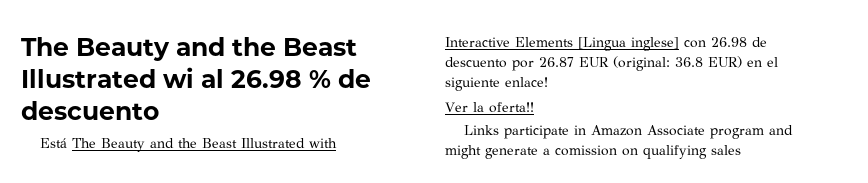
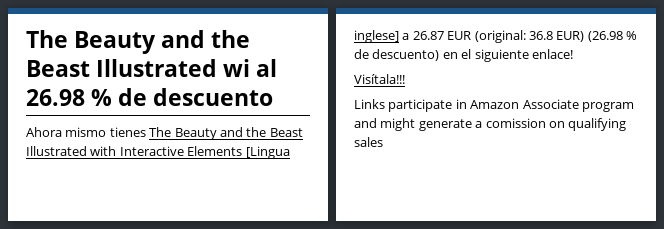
- Está The Beauty and the Beast Illustrated with Interactive Elements [Lingua inglese] con 26.98 de descuento por 26.87 EUR (original: 36.8 EUR) en el siguiente enlace!
+ Ahora mismo tienes The Beauty and the Beast Illustrated with Interactive Elements [Lingua inglese] a 26.87 EUR (original: 36.8 EUR) (26.98 % de descuento) en el siguiente enlace!
- Ver la oferta!!
+ Visítala!!!

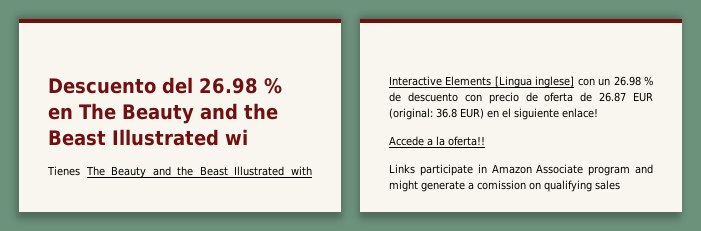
- The Beauty and the Beast Illustrated wi al 26.98 % de descuento
- Ahora mismo tienes The Beauty and the Beast Illustrated with Interactive Elements [Lingua inglese] a 26.87 EUR (original: 36.8 EUR) (26.98 % de descuento) en el siguiente enlace!
+ Descuento del 26.98 % en The Beauty and the Beast Illustrated wi
+ Tienes The Beauty and the Beast Illustrated with Interactive Elements [Lingua inglese] con un 26.98 % de descuento con precio de oferta de 26.87 EUR (original: 36.8 EUR) en el siguiente enlace!
- Visítala!!!
+ Accede a la oferta!!

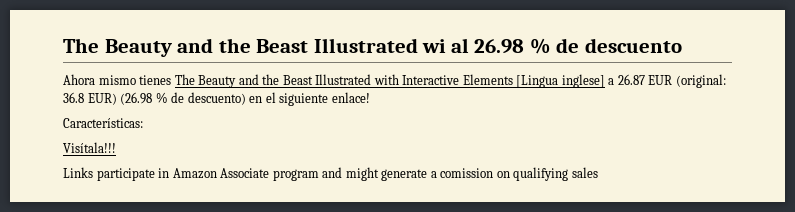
- Descuento del 26.98 % en The Beauty and the Beast Illustrated wi
- Tienes The Beauty and the Beast Illustrated with Interactive Elements [Lingua inglese] con un 26.98 % de descuento con precio de oferta de 26.87 EUR (original: 36.8 EUR) en el siguiente enlace!
+ The Beauty and the Beast Illustrated wi al 26.98 % de descuento
+ Ahora mismo tienes The Beauty and the Beast Illustrated with Interactive Elements [Lingua inglese] a 26.87 EUR (original: 36.8 EUR) (26.98 % de descuento) en el siguiente enlace!
- Accede a la oferta!!
+ Características:
+ Visítala!!!

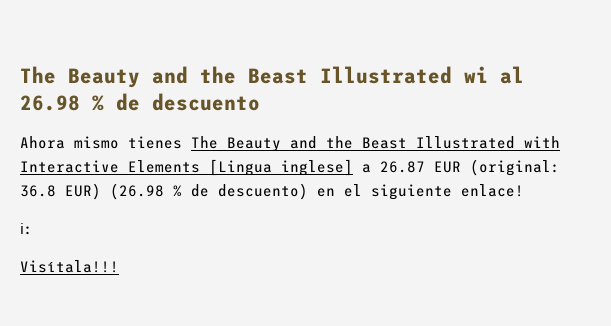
- Características:
+ ℹ:
- Links participate in Amazon Associate program and might generate a comission on qualifying sales

